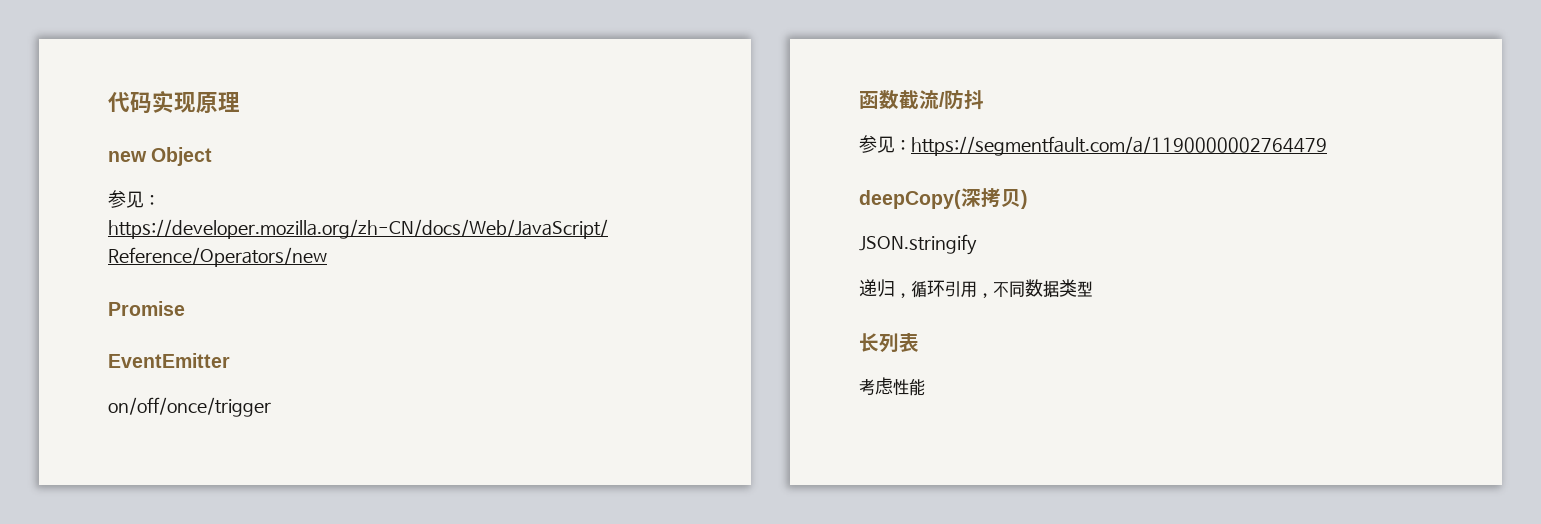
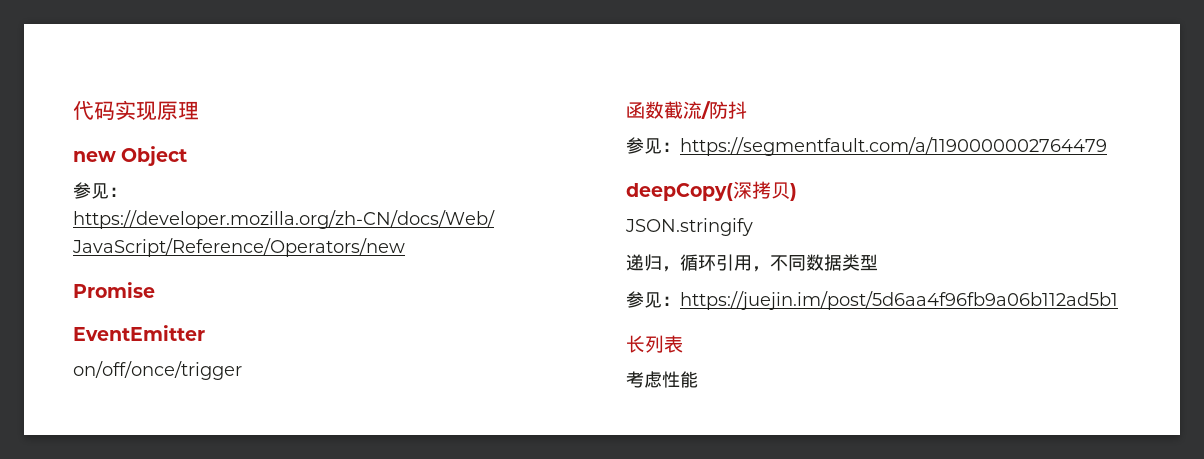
+ 参见：https://juejin.im/post/5d6aa4f96fb9a06b112ad5b1

